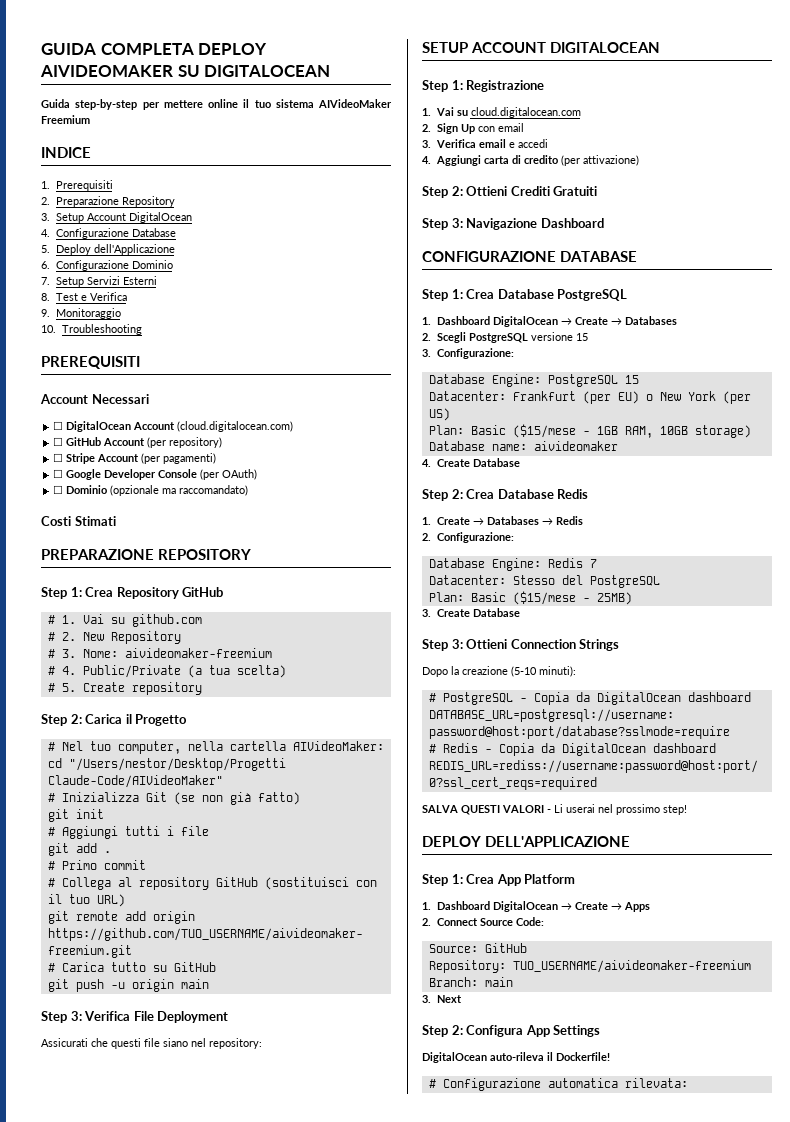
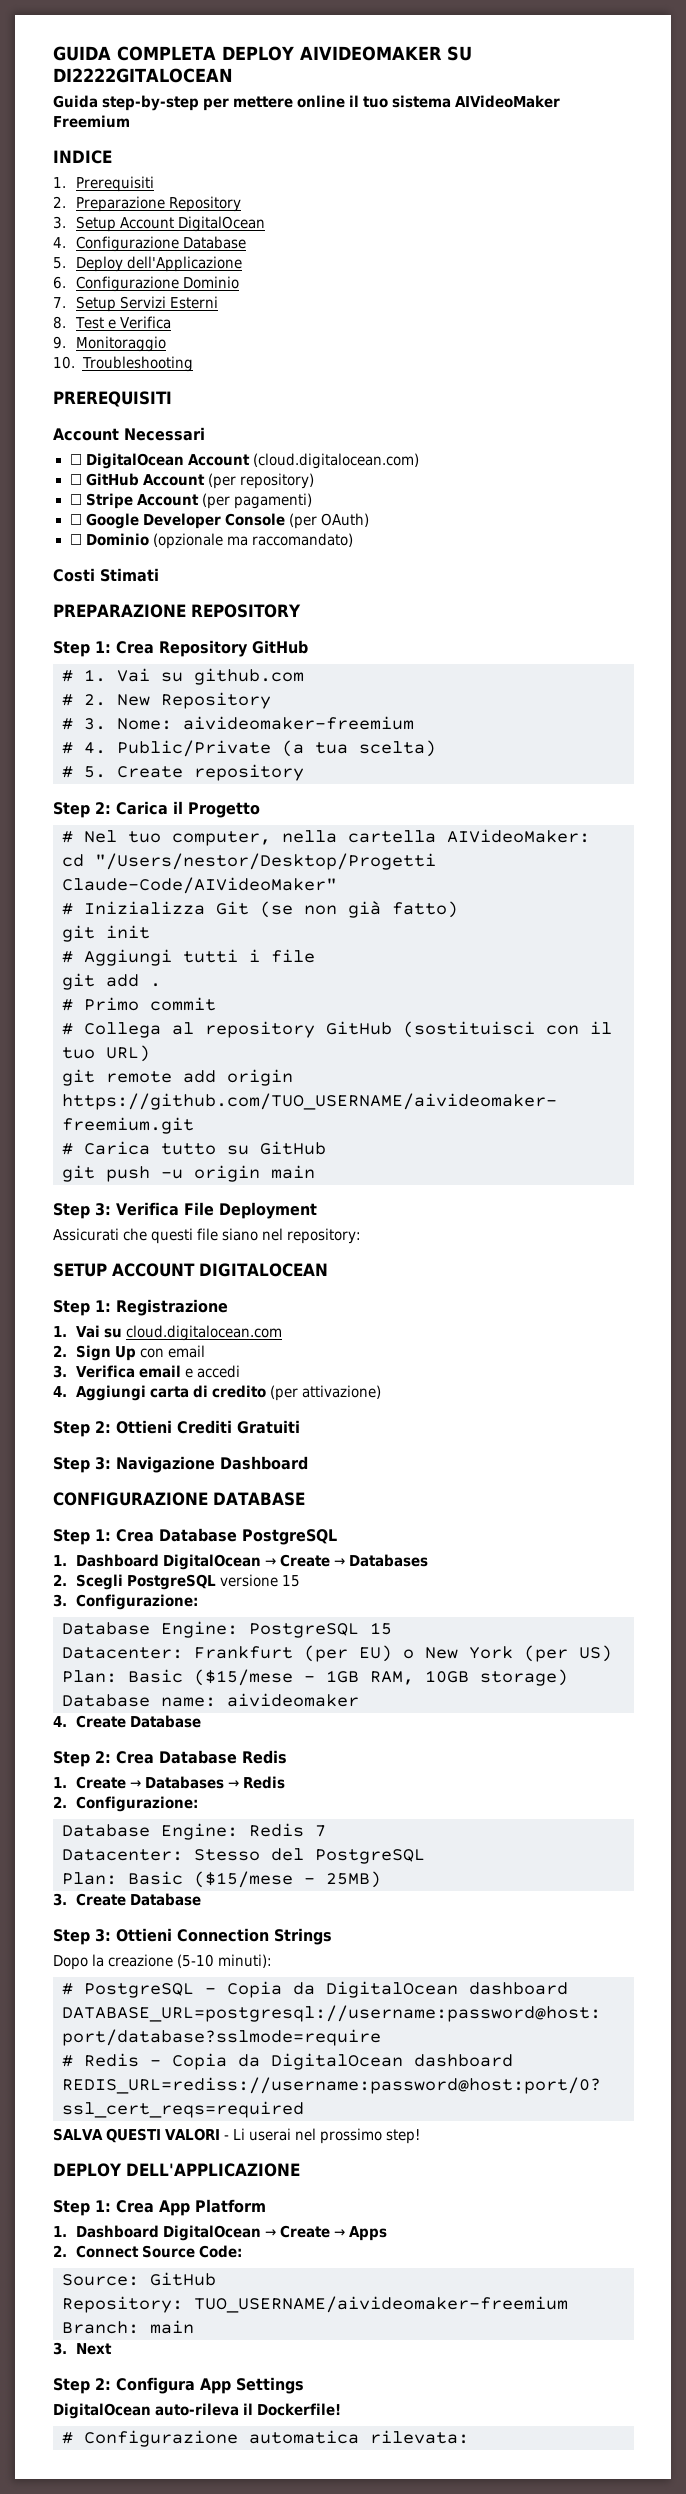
- GUIDA COMPLETA DEPLOY AIVIDEOMAKER SU DIGITALOCEAN
+ GUIDA COMPLETA DEPLOY AIVIDEOMAKER SU DI2222GITALOCEAN

